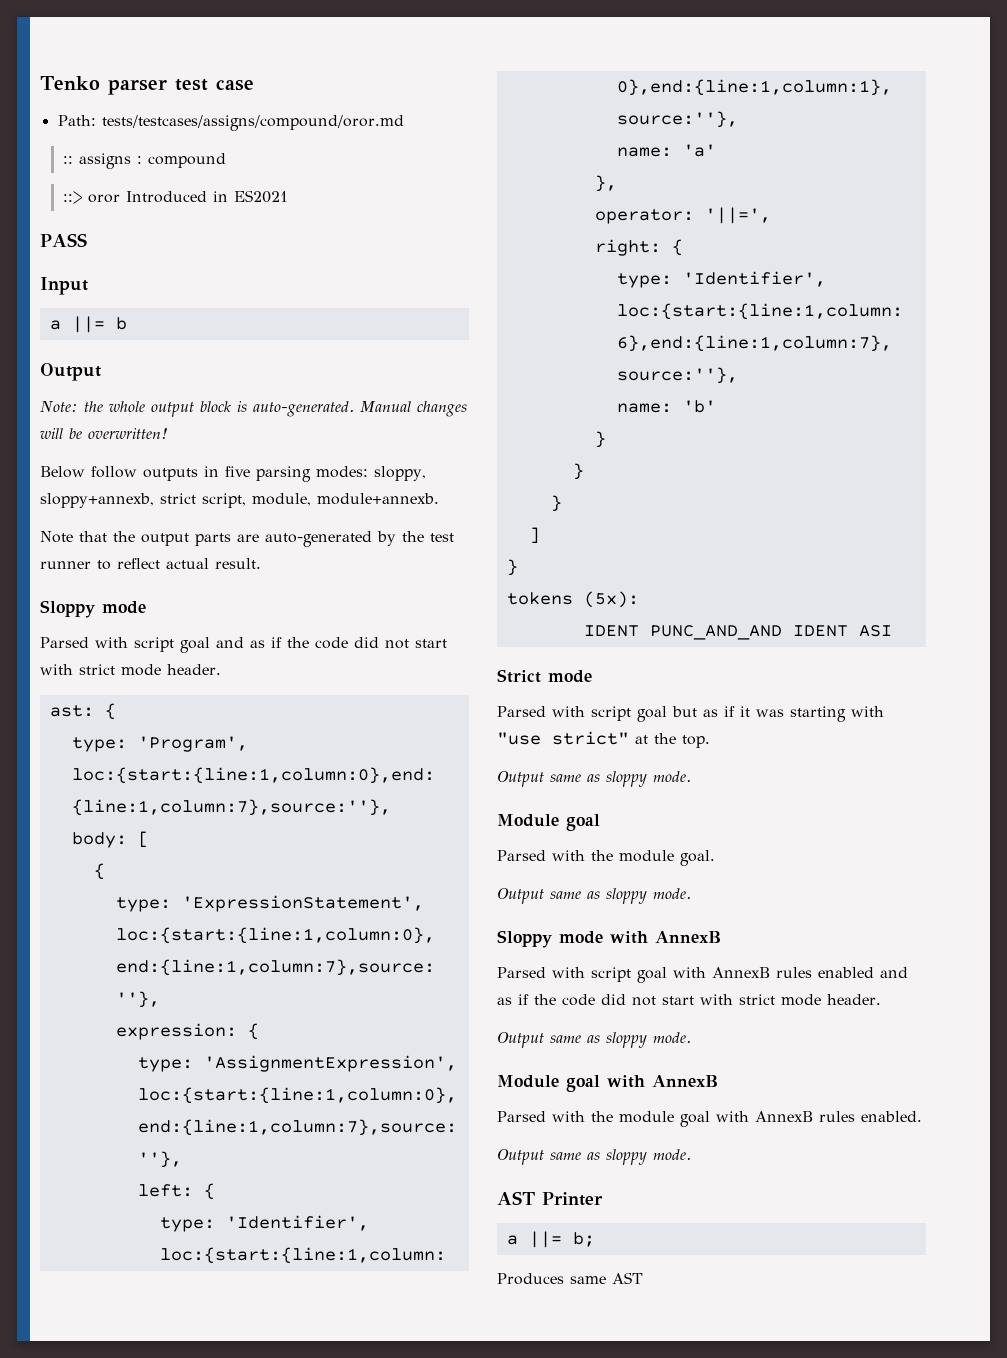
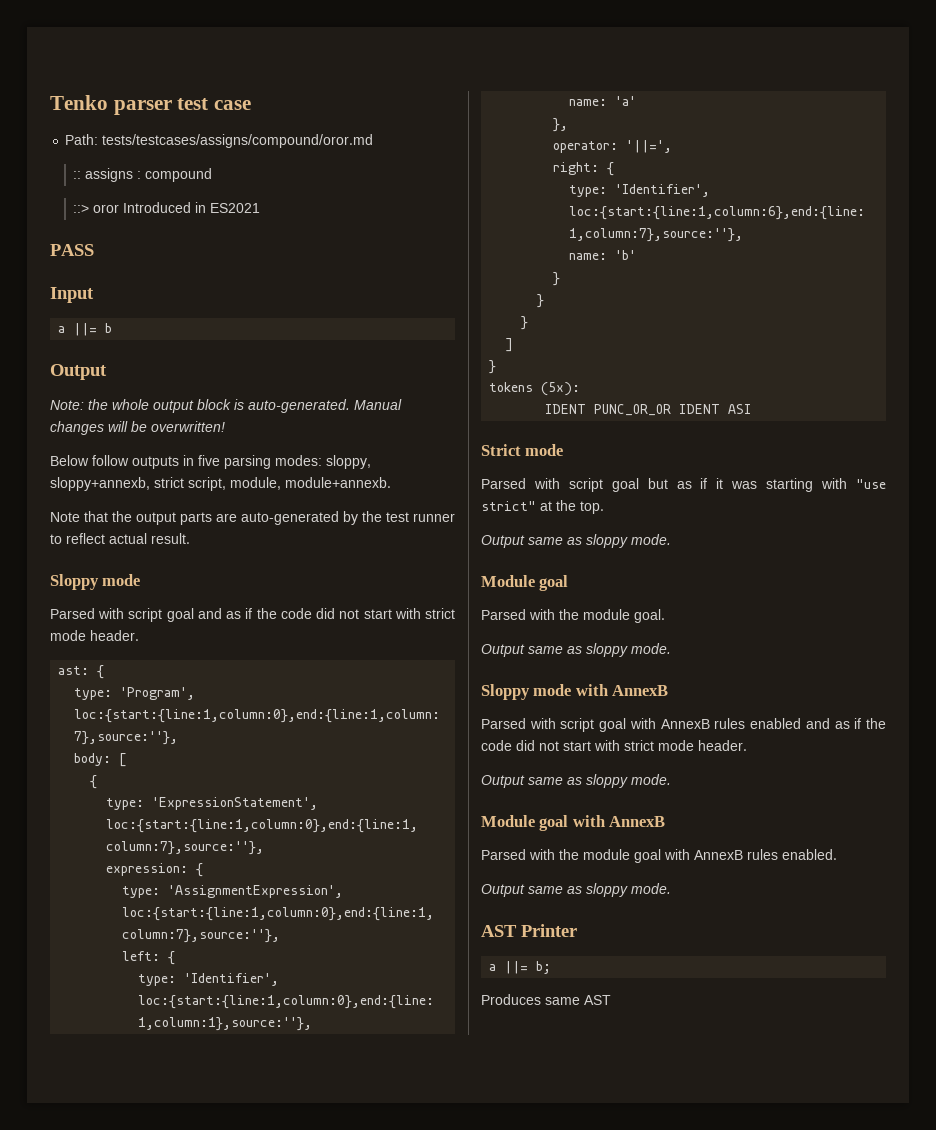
- IDENT PUNC_AND_AND IDENT ASI
+ IDENT PUNC_OR_OR IDENT ASI

